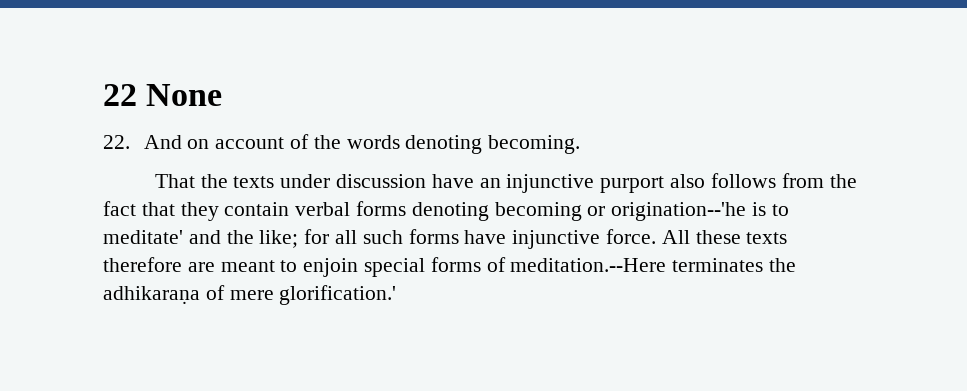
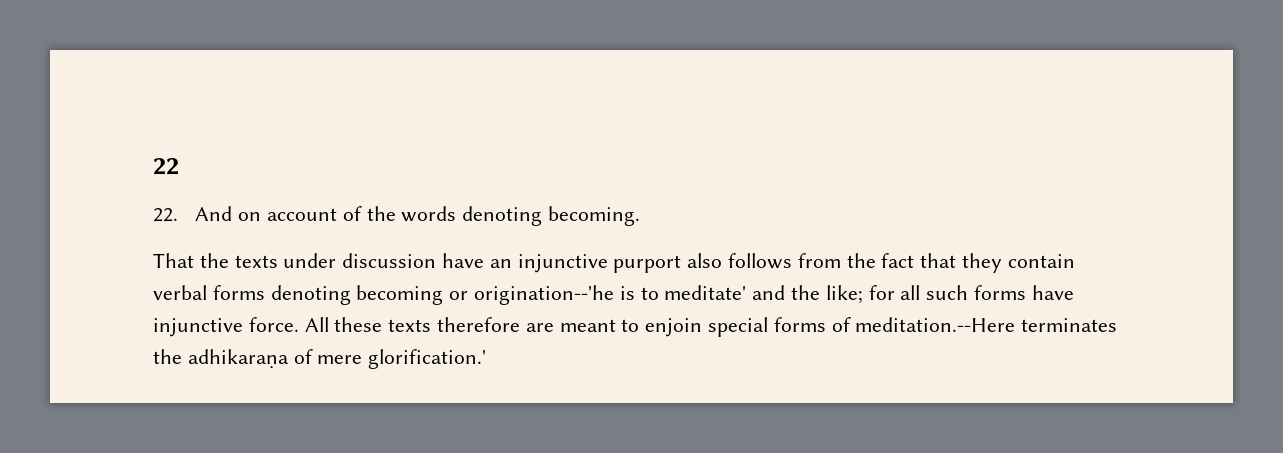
- 22 None
+ 22

